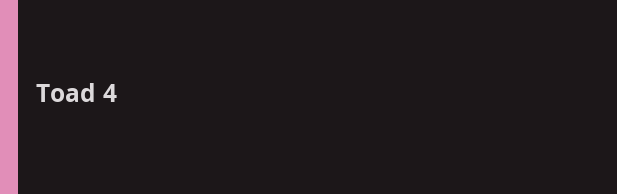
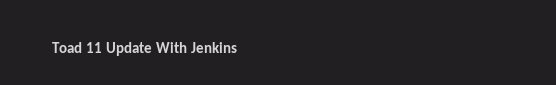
- Toad 4
+ Toad 11 Update With Jenkins

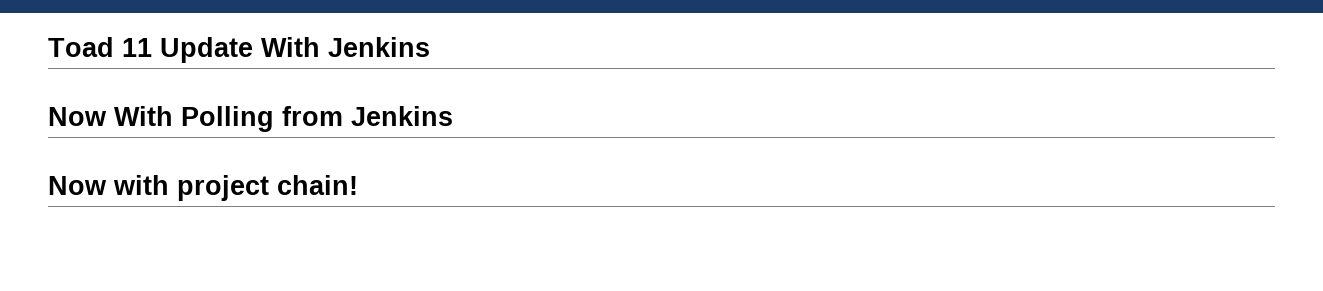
+ Now With Polling from Jenkins
+ Now with project chain!

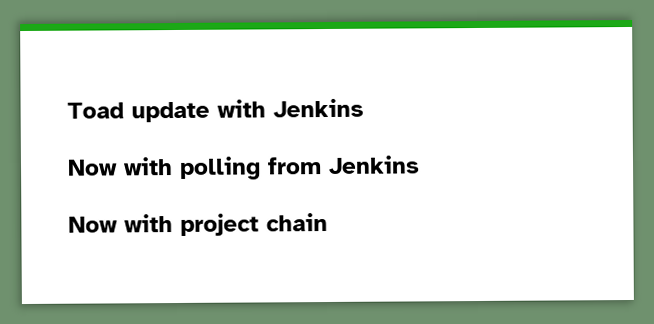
- Toad 11 Update With Jenkins
- Now With Polling from Jenkins
+ Toad update with Jenkins
+ Now with polling from Jenkins
- Now with project chain!
+ Now with project chain

